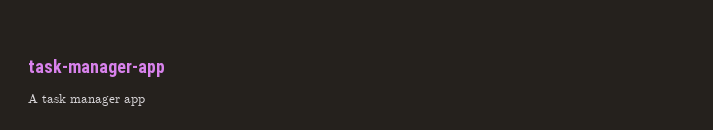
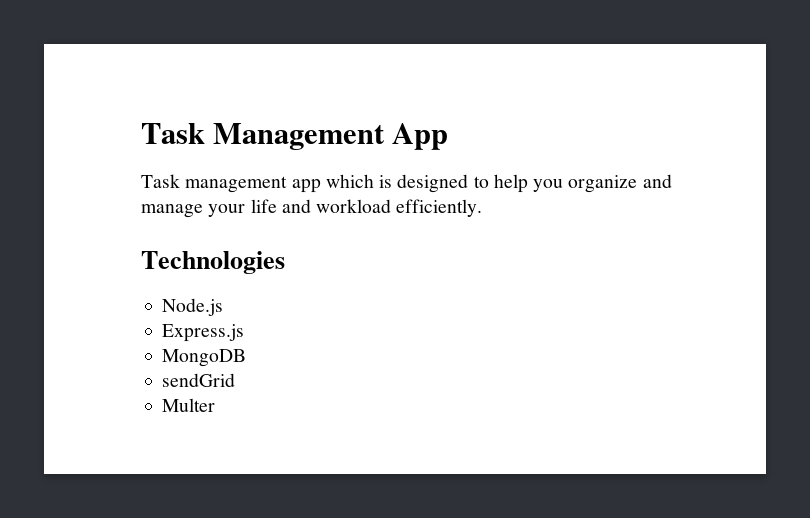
- task-manager-app
- A task manager app
+ Task Management App
+ Task management app which is designed to help you organize and manage your life and workload efficiently.
+ Technologies
+ Node.js
+ Express.js
+ MongoDB
+ sendGrid
+ Multer

